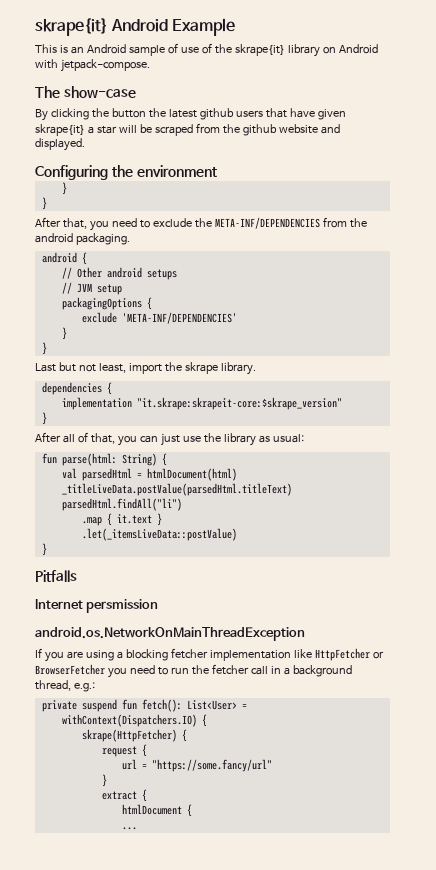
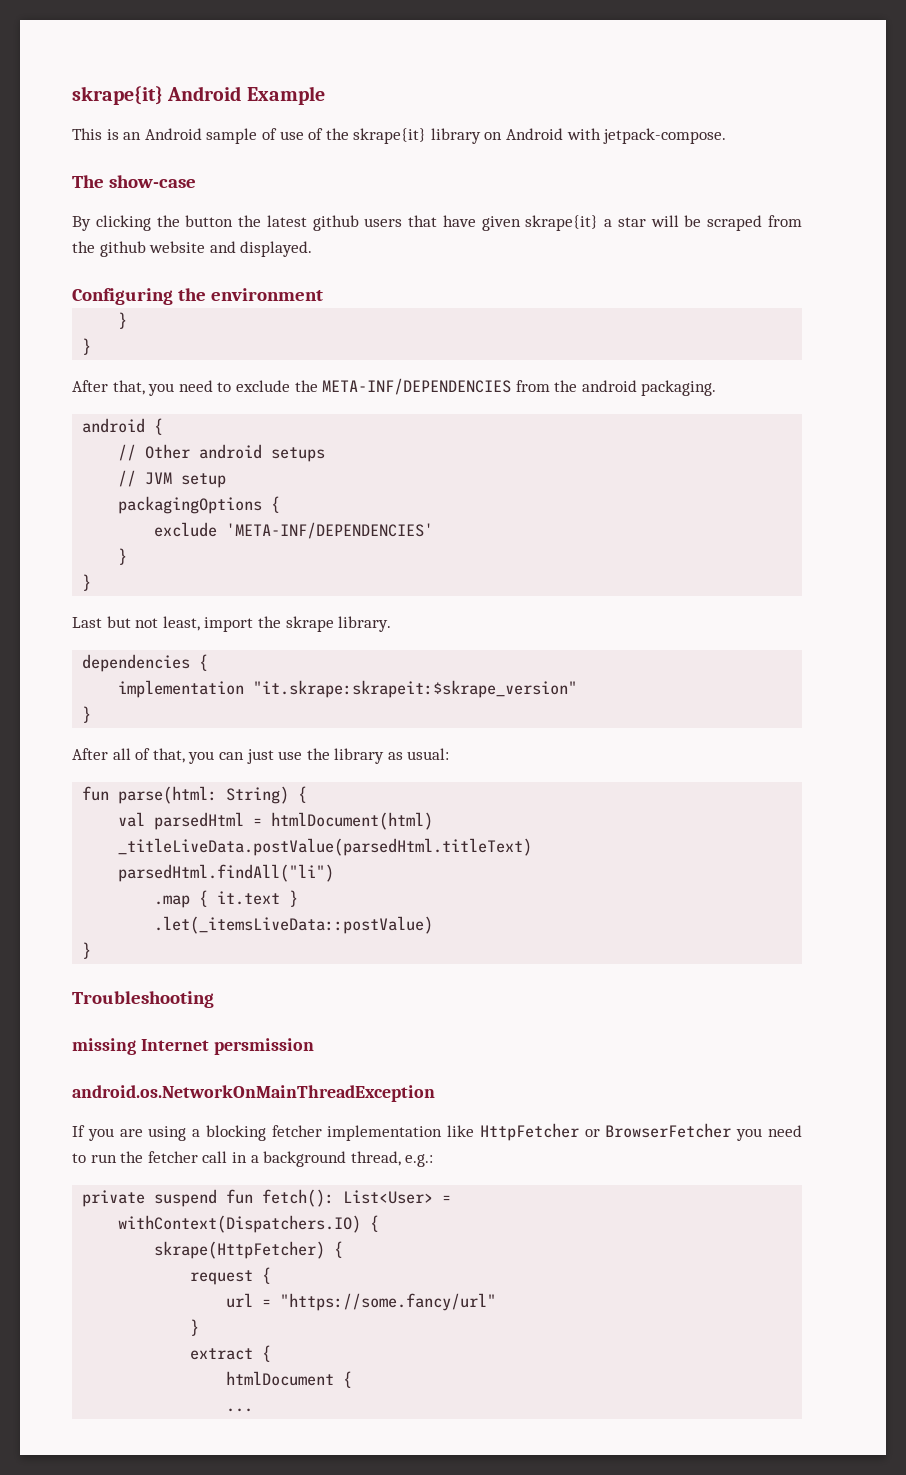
- implementation "it.skrape:skrapeit-core:$skrape_version"
+ implementation "it.skrape:skrapeit:$skrape_version"
- Pitfalls
- Internet persmission
+ Troubleshooting
+ missing Internet persmission

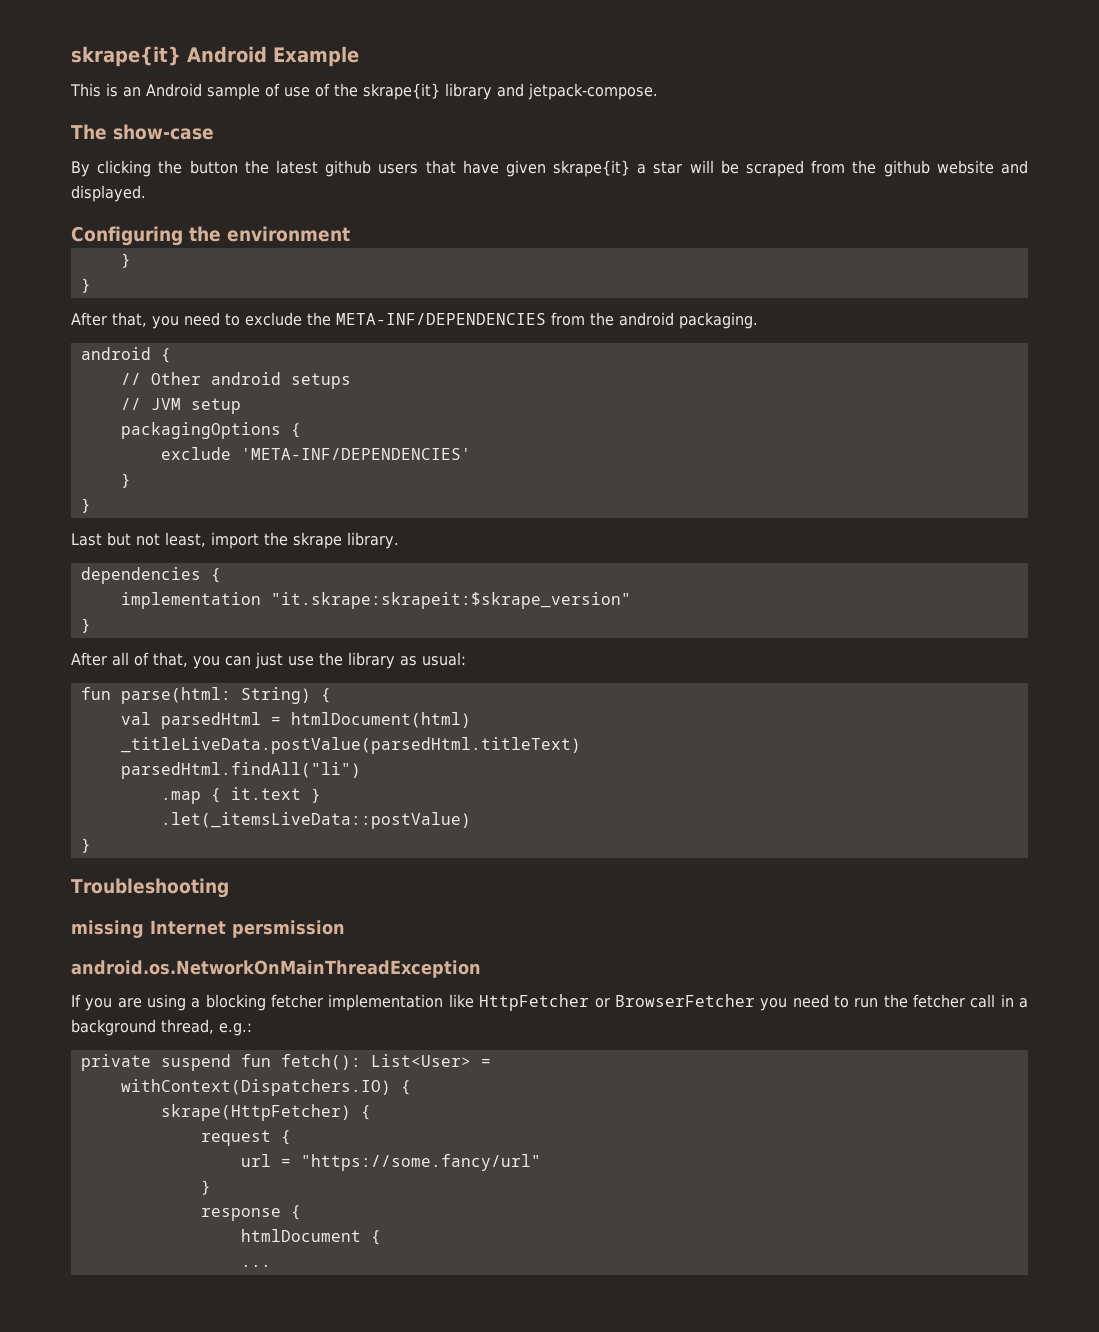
- This is an Android sample of use of the skrape{it} library on Android with jetpack-compose.
+ This is an Android sample of use of the skrape{it} library and jetpack-compose.
- extract {
+ response {

